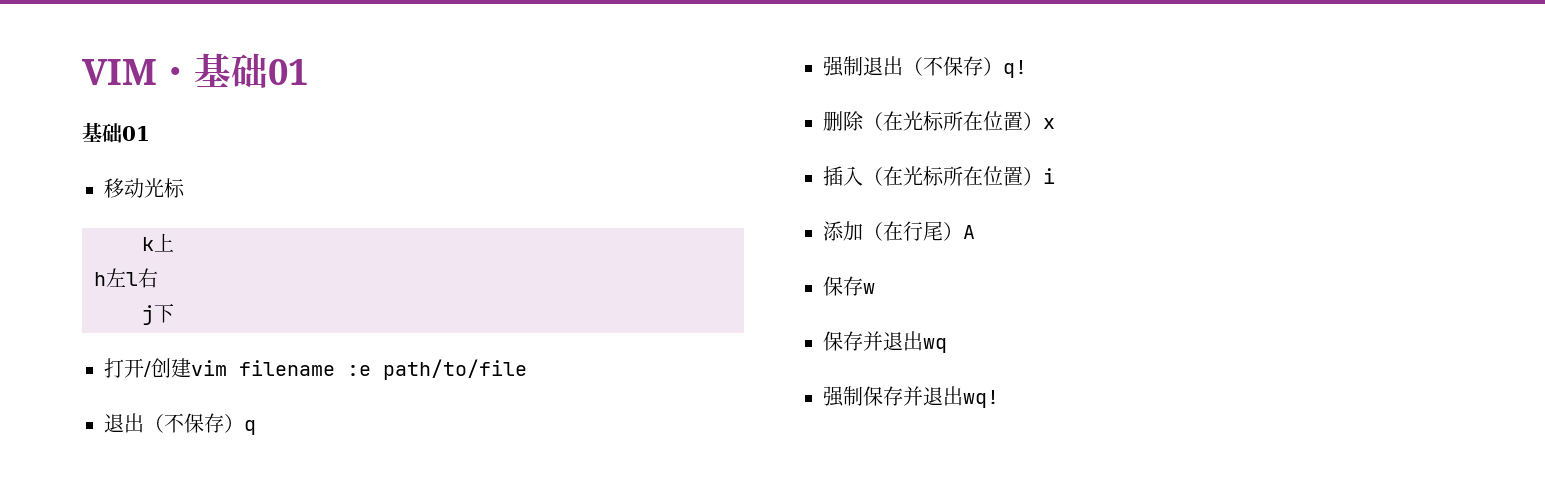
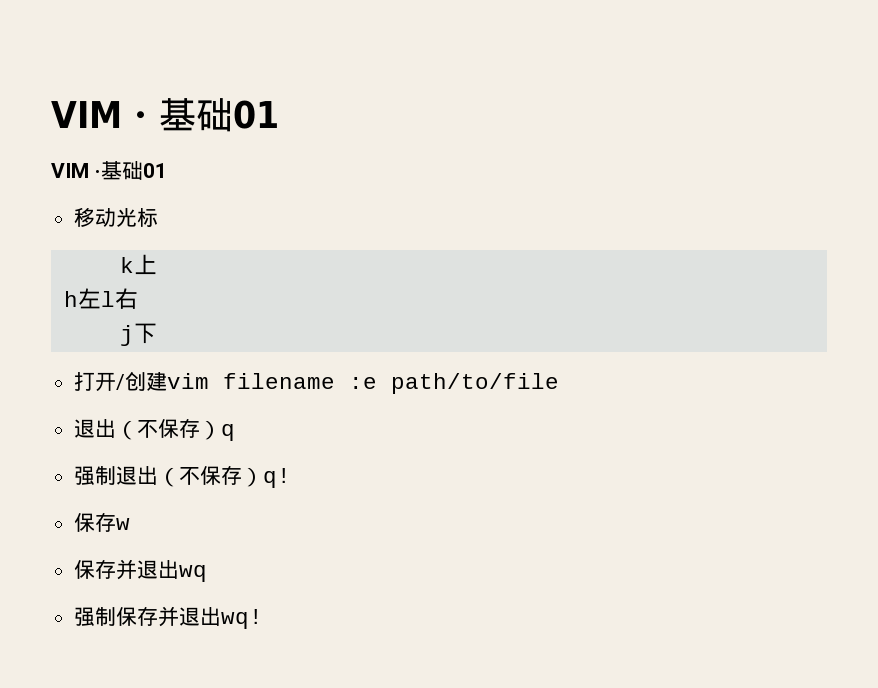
  VIM・基础01
- 基础01
+ VIM ·基础01
- 删除（在光标所在位置）x
- 插入（在光标所在位置）i
- 添加（在行尾）A

